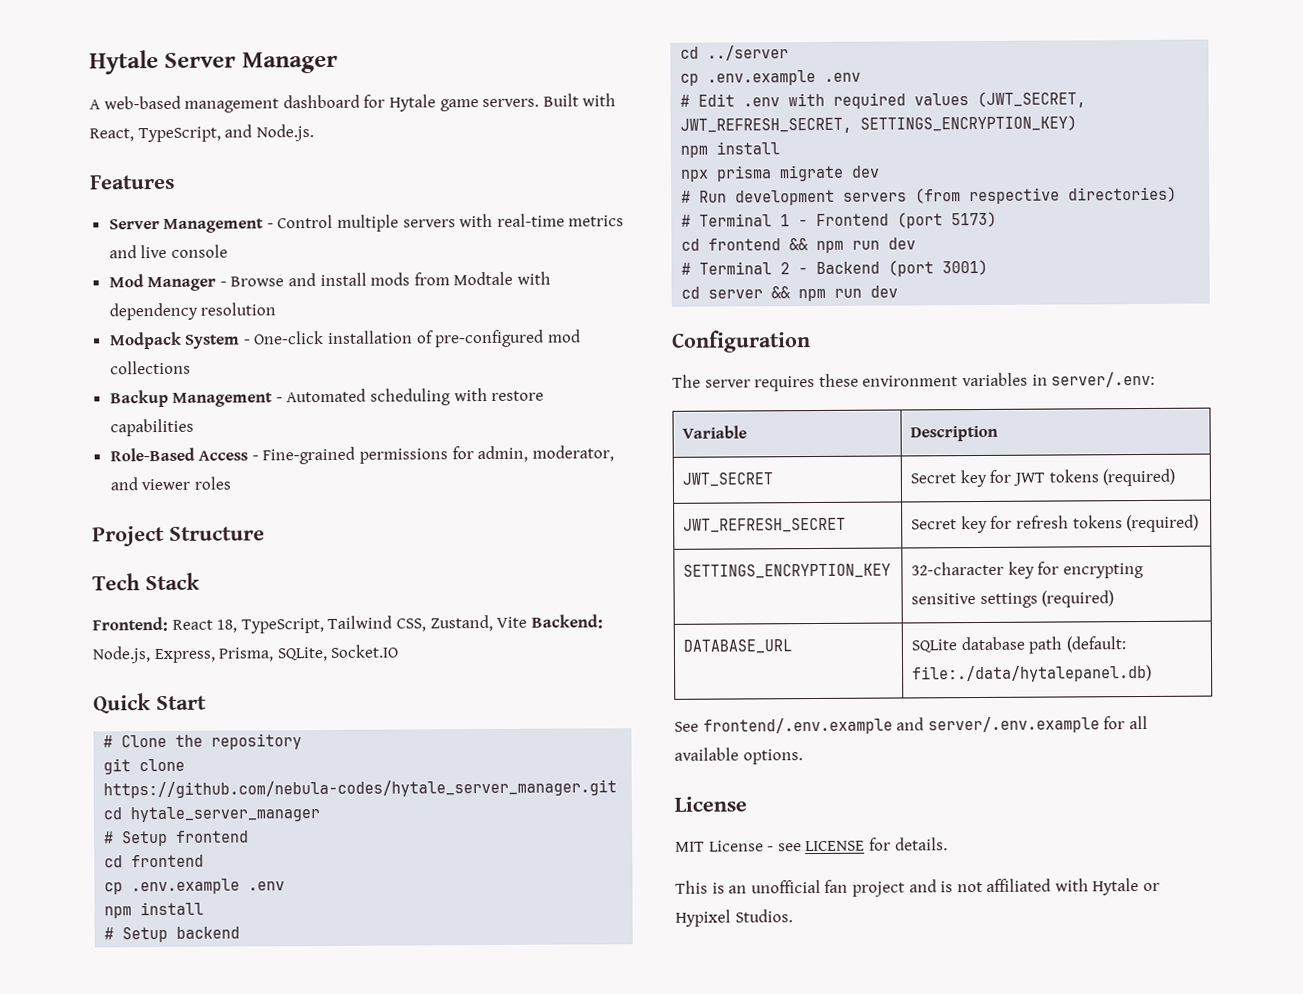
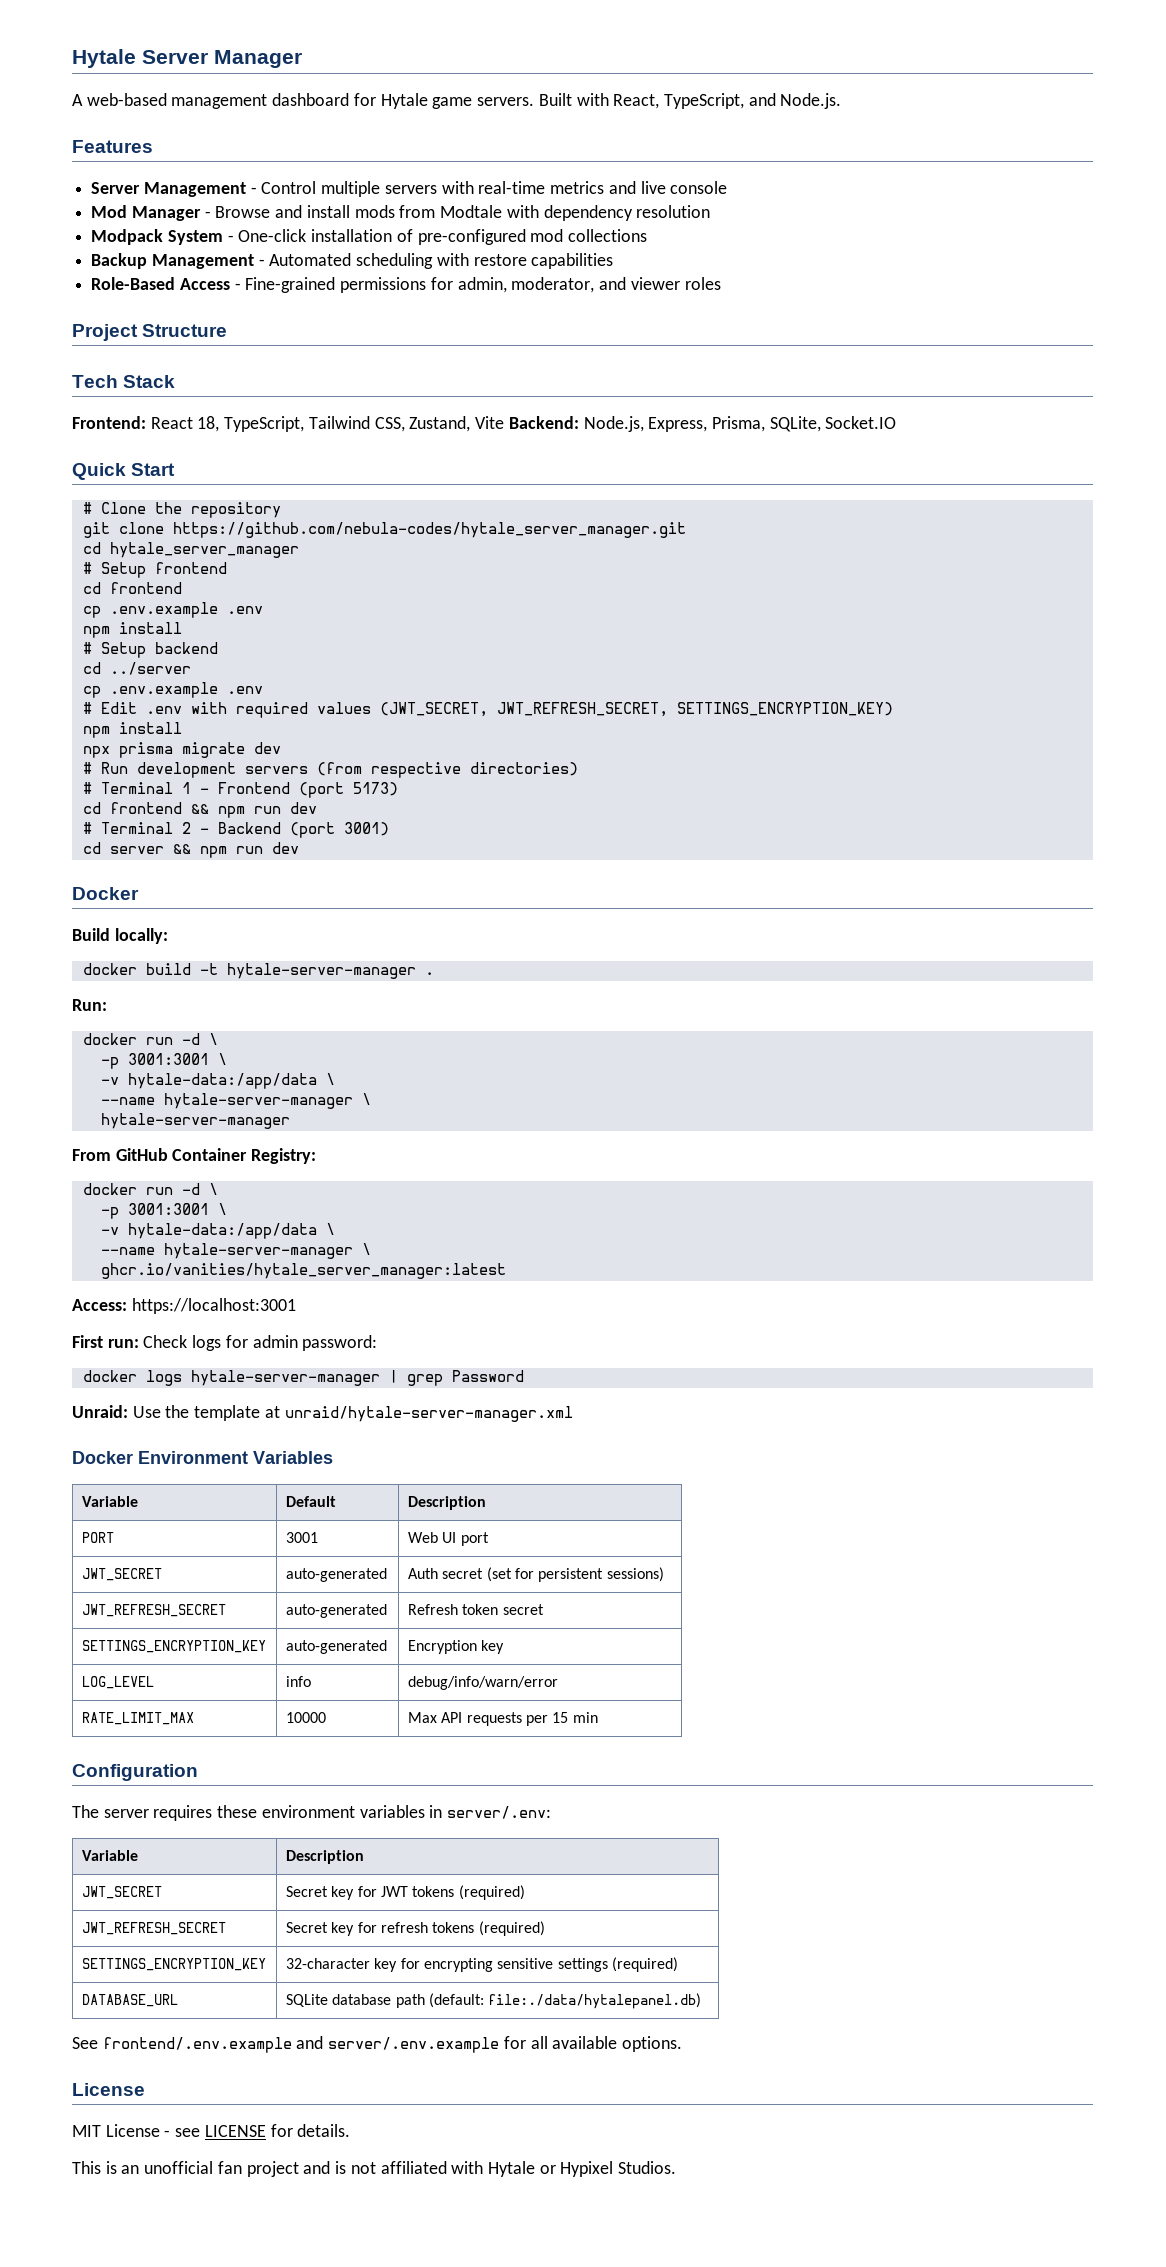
  cd server && npm run dev
+ Docker
+ Build locally:
+ docker build -t hytale-server-manager .
+ Run:
+ docker run -d \
+ -p 3001:3001 \
+ -v hytale-data:/app/data \
+ --name hytale-server-manager \
+ hytale-server-manager
+ From GitHub Container Registry:
+ docker run -d \
+ -p 3001:3001 \
+ -v hytale-data:/app/data \
+ --name hytale-server-manager \
+ ghcr.io/vanities/hytale_server_manager:latest
+ Access: https://localhost:3001
+ First run: Check logs for admin password:
+ docker logs hytale-server-manager | grep Password
+ Unraid: Use the template at unraid/hytale-server-manager.xml
+ Docker Environment Variables
+ Variable | Default | Description
+ PORT | 3001 | Web UI port
+ JWT_SECRET | auto-generated | Auth secret (set for persistent sessions)
+ JWT_REFRESH_SECRET | auto-generated | Refresh token secret
+ SETTINGS_ENCRYPTION_KEY | auto-generated | Encryption key
+ LOG_LEVEL | info | debug/info/warn/error
+ RATE_LIMIT_MAX | 10000 | Max API requests per 15 min

